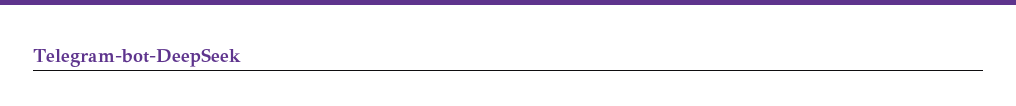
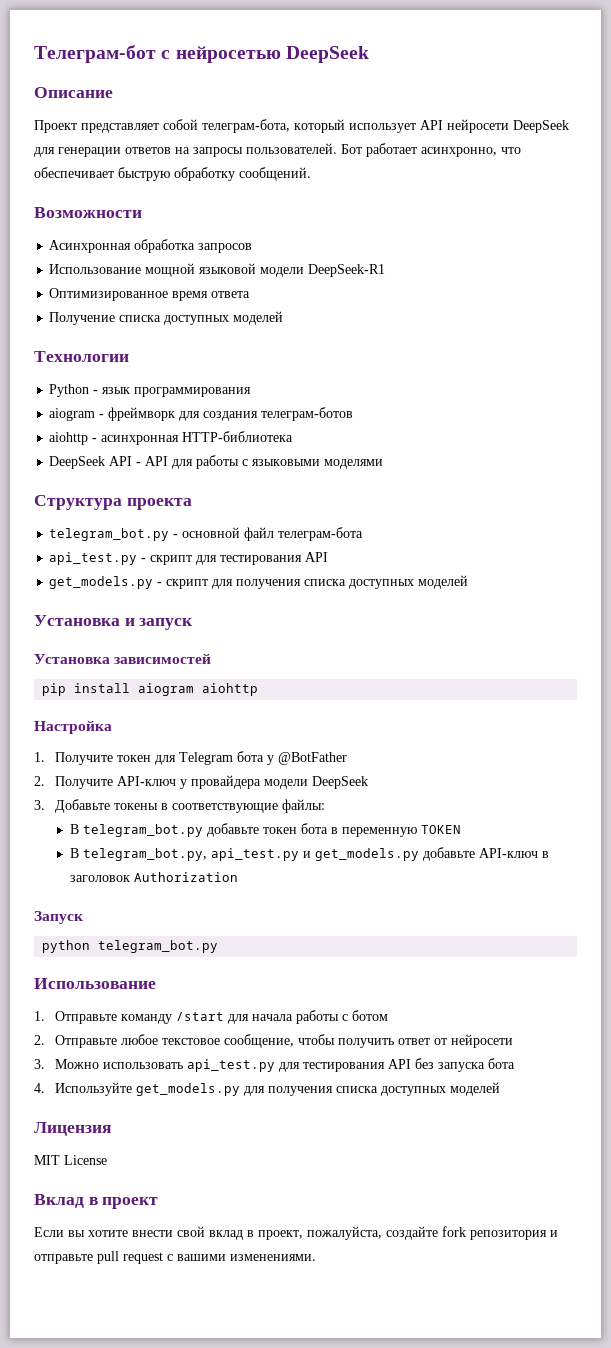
- Telegram-bot-DeepSeek
+ Телеграм-бот с нейросетью DeepSeek
+ Описание
+ Проект представляет собой телеграм-бота, который использует API нейросети DeepSeek для генерации ответов на запросы пользователей. Бот работает асинхронно, что обеспечивает быструю обработку сообщений.
+ Возможности
+ Асинхронная обработка запросов
+ Использование мощной языковой модели DeepSeek-R1
+ Оптимизированное время ответа
+ Получение списка доступных моделей
+ Технологии
+ Python - язык программирования
+ aiogram - фреймворк для создания телеграм-ботов
+ aiohttp - асинхронная HTTP-библиотека
+ DeepSeek API - API для работы с языковыми моделями
+ Структура проекта
+ telegram_bot.py - основной файл телеграм-бота
+ api_test.py - скрипт для тестирования API
+ get_models.py - скрипт для получения списка доступных моделей
+ Установка и запуск
+ Установка зависимостей
+ pip install aiogram aiohttp
+ Настройка
+ 1. Получите токен для Telegram бота у @BotFather
+ 2. Получите API-ключ у провайдера модели DeepSeek
+ 3. Добавьте токены в соответствующие файлы:
+ В telegram_bot.py добавьте токен бота в переменную TOKEN
+ В telegram_bot.py, api_test.py и get_models.py добавьте API-ключ в заголовок Authorization
+ Запуск
+ python telegram_bot.py
+ Использование
+ 1. Отправьте команду /start для начала работы с ботом
+ 2. Отправьте любое текстовое сообщение, чтобы получить ответ от нейросети
+ 3. Можно использовать api_test.py для тестирования API без запуска бота
+ 4. Используйте get_models.py для получения списка доступных моделей
+ Лицензия
+ MIT License
+ Вклад в проект
+ Если вы хотите внести свой вклад в проект, пожалуйста, создайте fork репозитория и отправьте pull request с вашими изменениями.

